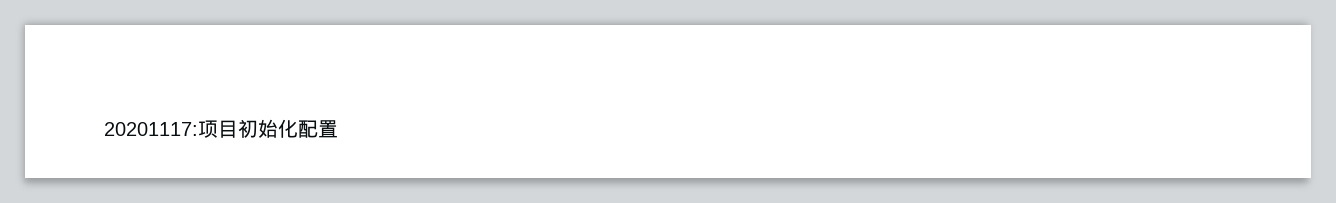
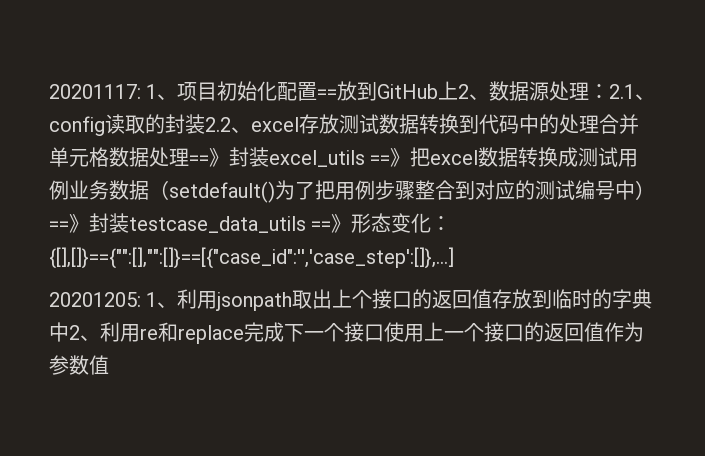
- 20201117:项目初始化配置
+ 20201117: 1、项目初始化配置==放到GitHub上2、数据源处理：2.1、config读取的封装2.2、excel存放测试数据转换到代码中的处理合并单元格数据处理==》封装excel_utils ==》把excel数据转换成测试用例业务数据（setdefault()为了把用例步骤整合到对应的测试编号中）==》封装testcase_data_utils ==》形态变化：{[],[]}=={"":[],"":[]}==[{"case_id":'','case_step':[]},...]
+ 20201205: 1、利用jsonpath取出上个接口的返回值存放到临时的字典中2、利用re和replace完成下一个接口使用上一个接口的返回值作为参数值

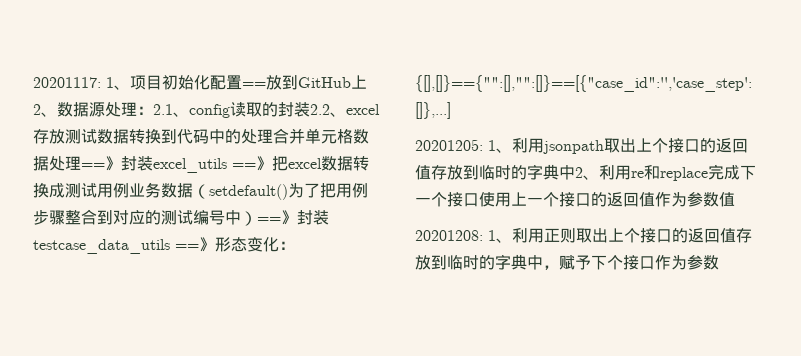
+ 20201208: 1、利用正则取出上个接口的返回值存放到临时的字典中，赋予下个接口作为参数

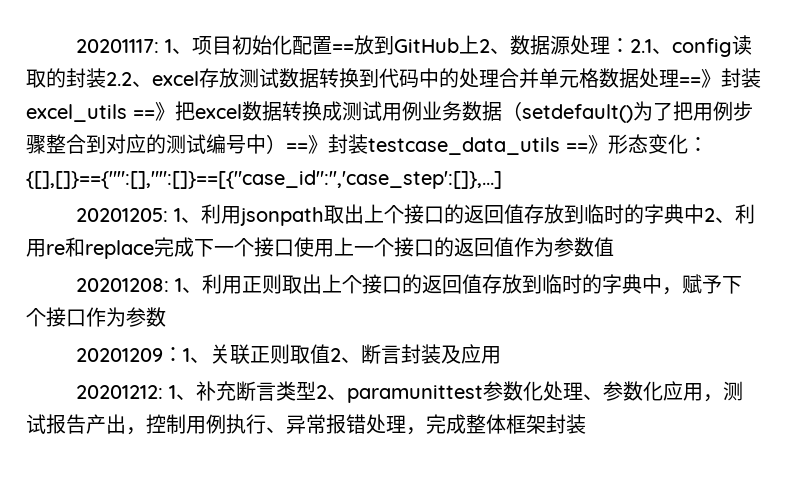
+ 20201209：1、关联正则取值2、断言封装及应用
+ 20201212: 1、补充断言类型2、paramunittest参数化处理、参数化应用，测试报告产出，控制用例执行、异常报错处理，完成整体框架封装

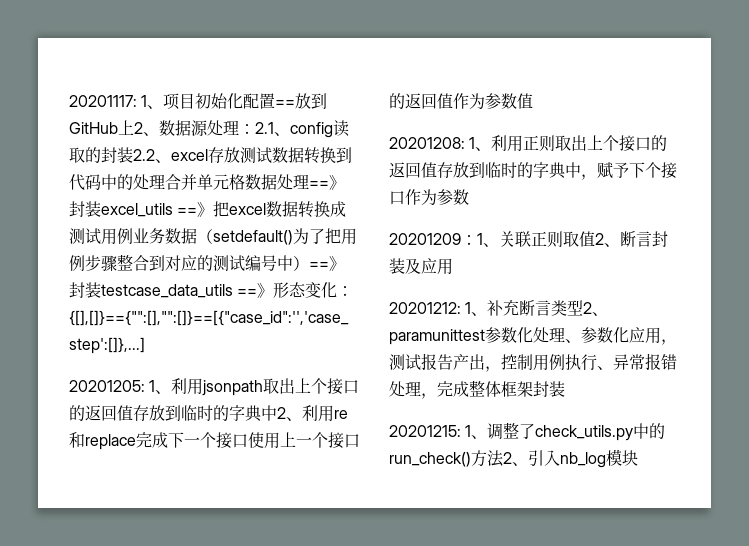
+ 20201215: 1、调整了check_utils.py中的run_check()方法2、引入nb_log模块

